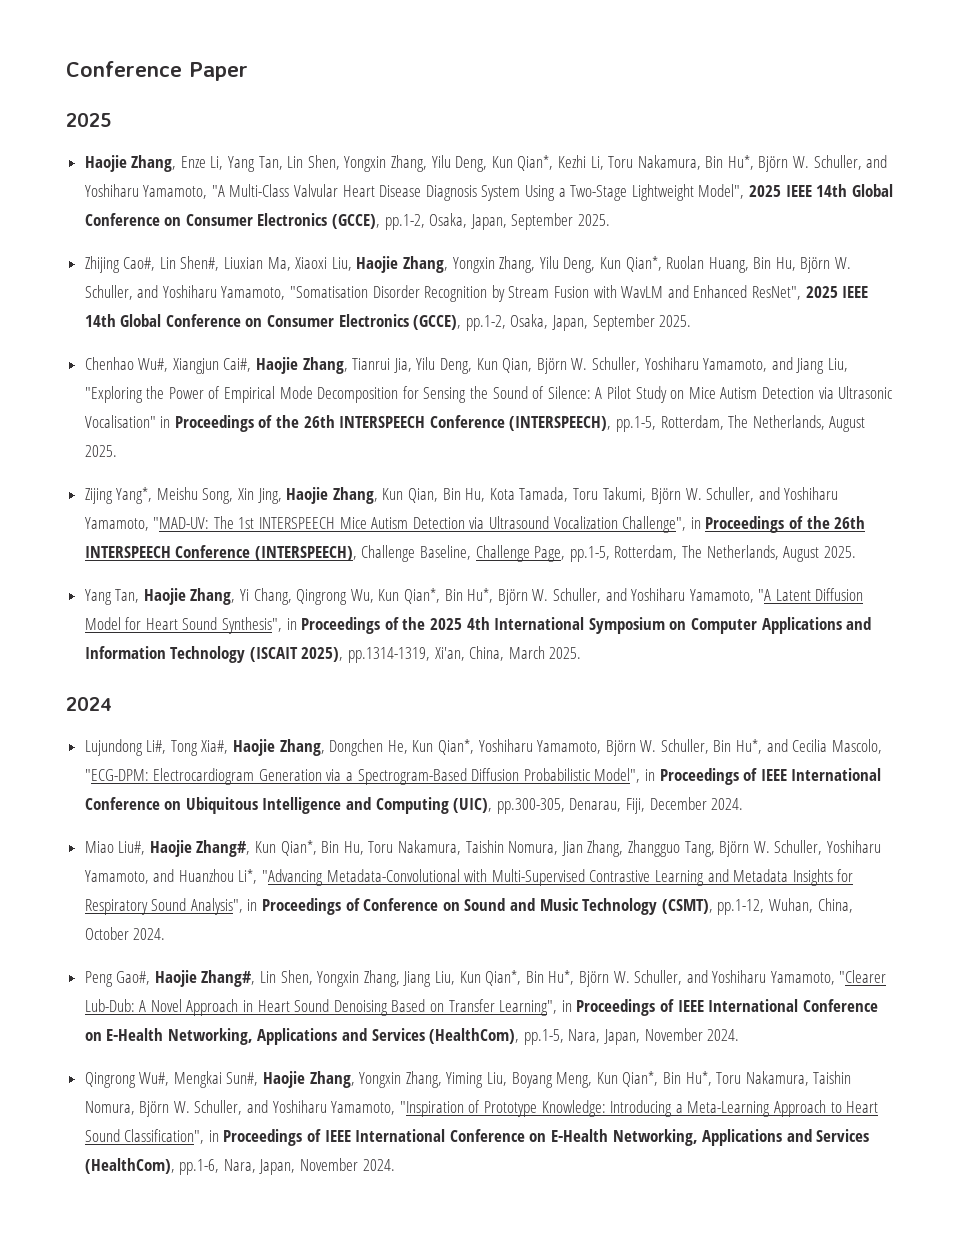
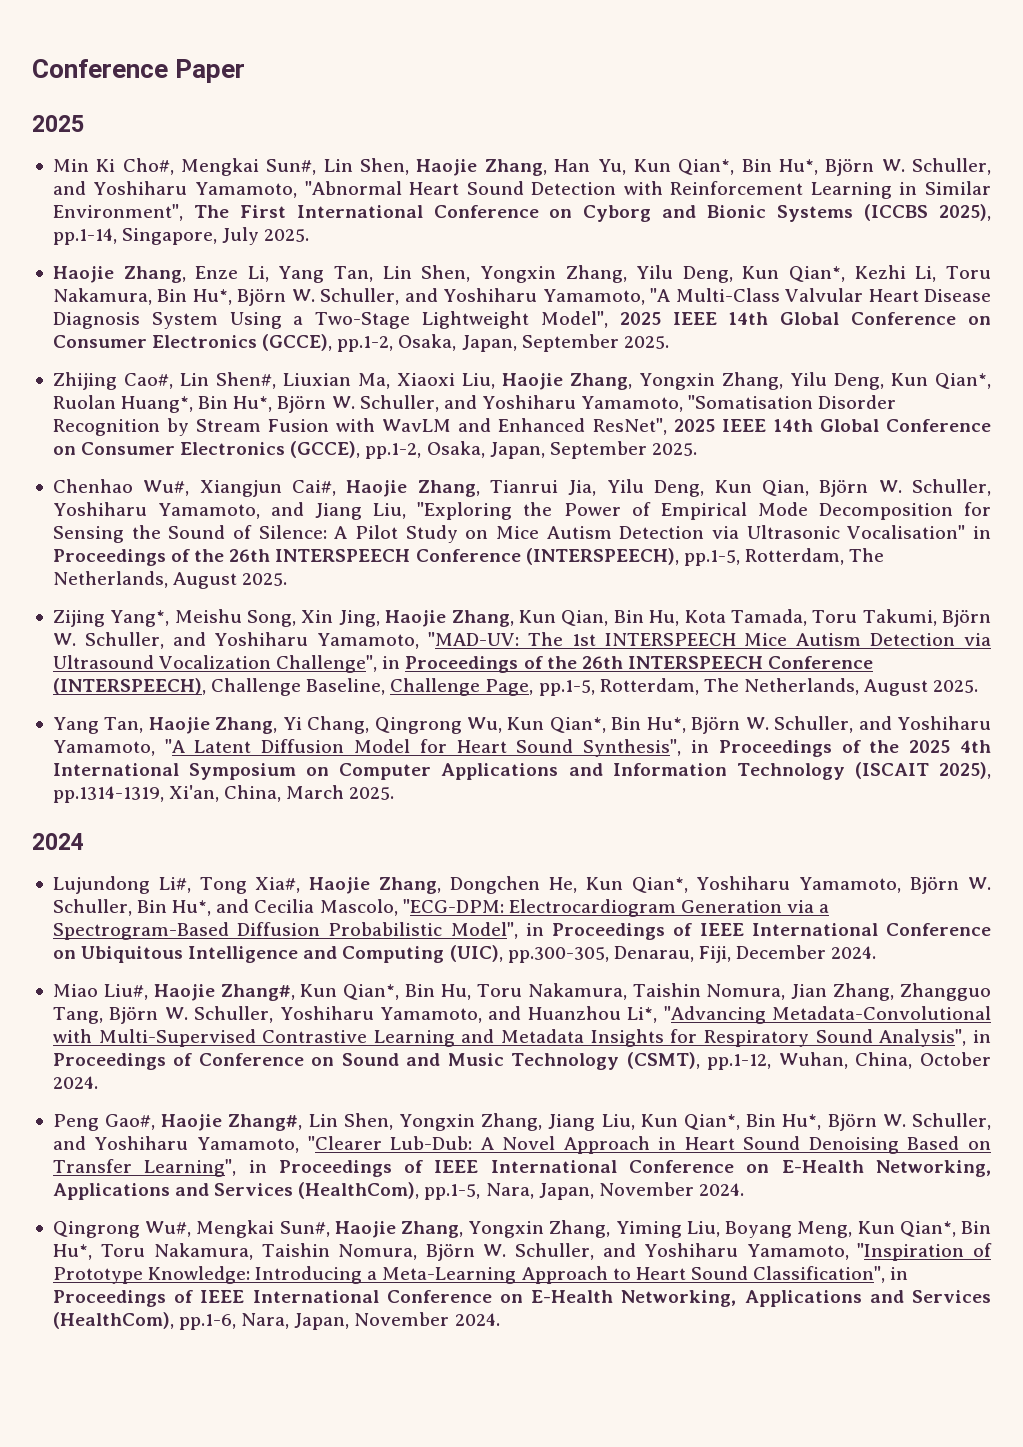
+ Min Ki Cho#, Mengkai Sun#, Lin Shen, Haojie Zhang, Han Yu, Kun Qian*, Bin Hu*, Björn W. Schuller, and Yoshiharu Yamamoto, "Abnormal Heart Sound Detection with Reinforcement Learning in Similar Environment", The First International Conference on Cyborg and Bionic Systems (ICCBS 2025), pp.1-14, Singapore, July 2025.
- Zhijing Cao#, Lin Shen#, Liuxian Ma, Xiaoxi Liu, Haojie Zhang, Yongxin Zhang, Yilu Deng, Kun Qian*, Ruolan Huang, Bin Hu, Björn W. Schuller, and Yoshiharu Yamamoto, "Somatisation Disorder Recognition by Stream Fusion with WavLM and Enhanced ResNet", 2025 IEEE 14th Global Conference on Consumer Electronics (GCCE), pp.1-2, Osaka, Japan, September 2025.
+ Zhijing Cao#, Lin Shen#, Liuxian Ma, Xiaoxi Liu, Haojie Zhang, Yongxin Zhang, Yilu Deng, Kun Qian*, Ruolan Huang*, Bin Hu*, Björn W. Schuller, and Yoshiharu Yamamoto, "Somatisation Disorder Recognition by Stream Fusion with WavLM and Enhanced ResNet", 2025 IEEE 14th Global Conference on Consumer Electronics (GCCE), pp.1-2, Osaka, Japan, September 2025.

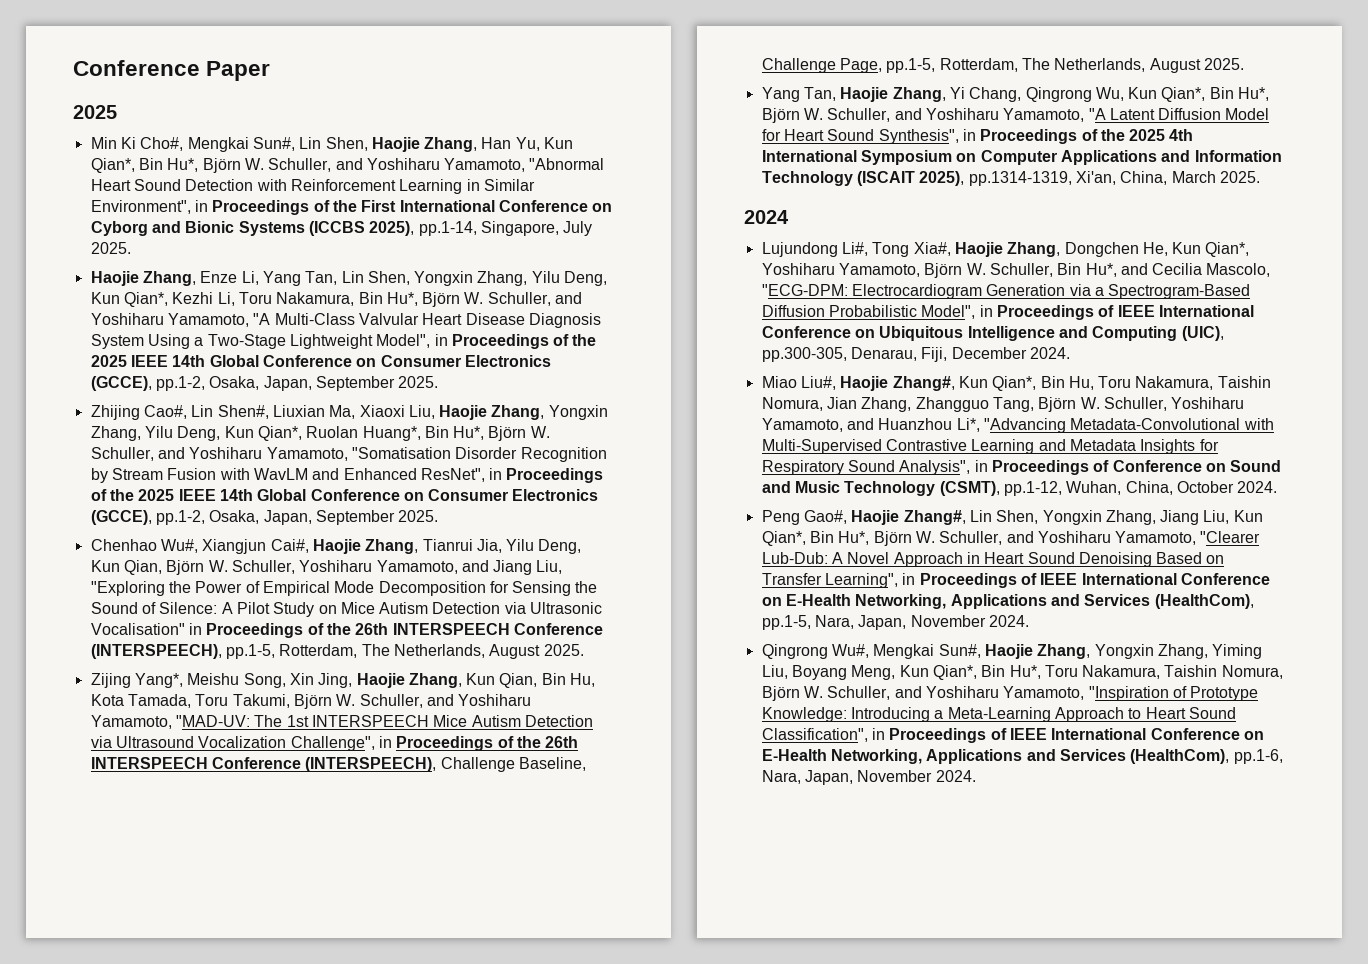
- Min Ki Cho#, Mengkai Sun#, Lin Shen, Haojie Zhang, Han Yu, Kun Qian*, Bin Hu*, Björn W. Schuller, and Yoshiharu Yamamoto, "Abnormal Heart Sound Detection with Reinforcement Learning in Similar Environment", The First International Conference on Cyborg and Bionic Systems (ICCBS 2025), pp.1-14, Singapore, July 2025.
+ Min Ki Cho#, Mengkai Sun#, Lin Shen, Haojie Zhang, Han Yu, Kun Qian*, Bin Hu*, Björn W. Schuller, and Yoshiharu Yamamoto, "Abnormal Heart Sound Detection with Reinforcement Learning in Similar Environment", in Proceedings of the First International Conference on Cyborg and Bionic Systems (ICCBS 2025), pp.1-14, Singapore, July 2025.
- Haojie Zhang, Enze Li, Yang Tan, Lin Shen, Yongxin Zhang, Yilu Deng, Kun Qian*, Kezhi Li, Toru Nakamura, Bin Hu*, Björn W. Schuller, and Yoshiharu Yamamoto, "A Multi-Class Valvular Heart Disease Diagnosis System Using a Two-Stage Lightweight Model", 2025 IEEE 14th Global Conference on Consumer Electronics (GCCE), pp.1-2, Osaka, Japan, September 2025.
+ Haojie Zhang, Enze Li, Yang Tan, Lin Shen, Yongxin Zhang, Yilu Deng, Kun Qian*, Kezhi Li, Toru Nakamura, Bin Hu*, Björn W. Schuller, and Yoshiharu Yamamoto, "A Multi-Class Valvular Heart Disease Diagnosis System Using a Two-Stage Lightweight Model", in Proceedings of the 2025 IEEE 14th Global Conference on Consumer Electronics (GCCE), pp.1-2, Osaka, Japan, September 2025.
- Zhijing Cao#, Lin Shen#, Liuxian Ma, Xiaoxi Liu, Haojie Zhang, Yongxin Zhang, Yilu Deng, Kun Qian*, Ruolan Huang*, Bin Hu*, Björn W. Schuller, and Yoshiharu Yamamoto, "Somatisation Disorder Recognition by Stream Fusion with WavLM and Enhanced ResNet", 2025 IEEE 14th Global Conference on Consumer Electronics (GCCE), pp.1-2, Osaka, Japan, September 2025.
+ Zhijing Cao#, Lin Shen#, Liuxian Ma, Xiaoxi Liu, Haojie Zhang, Yongxin Zhang, Yilu Deng, Kun Qian*, Ruolan Huang*, Bin Hu*, Björn W. Schuller, and Yoshiharu Yamamoto, "Somatisation Disorder Recognition by Stream Fusion with WavLM and Enhanced ResNet", in Proceedings of the 2025 IEEE 14th Global Conference on Consumer Electronics (GCCE), pp.1-2, Osaka, Japan, September 2025.

